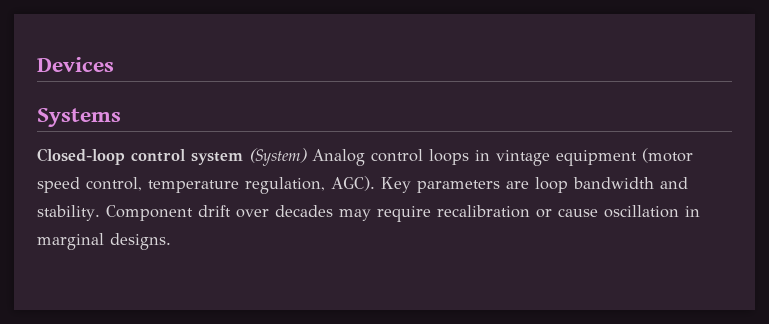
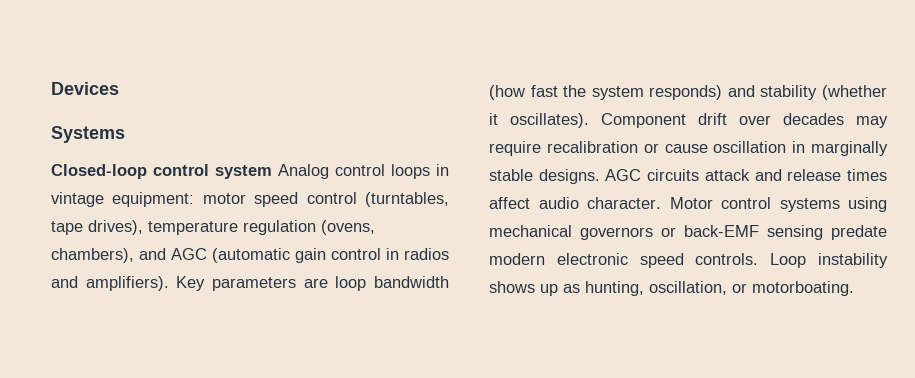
- Closed-loop control system (System) Analog control loops in vintage equipment (motor speed control, temperature regulation, AGC).
+ Closed-loop control system Analog control loops in vintage equipment: motor speed control (turntables, tape drives), temperature regulation (ovens, chambers), and AGC (automatic gain control in radios and amplifiers).
- Key parameters are loop bandwidth and stability.
+ Key parameters are loop bandwidth (how fast the system responds) and stability (whether it oscillates).
- Component drift over decades may require recalibration or cause oscillation in marginal designs.
+ Component drift over decades may require recalibration or cause oscillation in marginally stable designs. AGC circuits attack and release times affect audio character. Motor control systems using mechanical governors or back-EMF sensing predate modern electronic speed controls. Loop instability shows up as hunting, oscillation, or motorboating.

